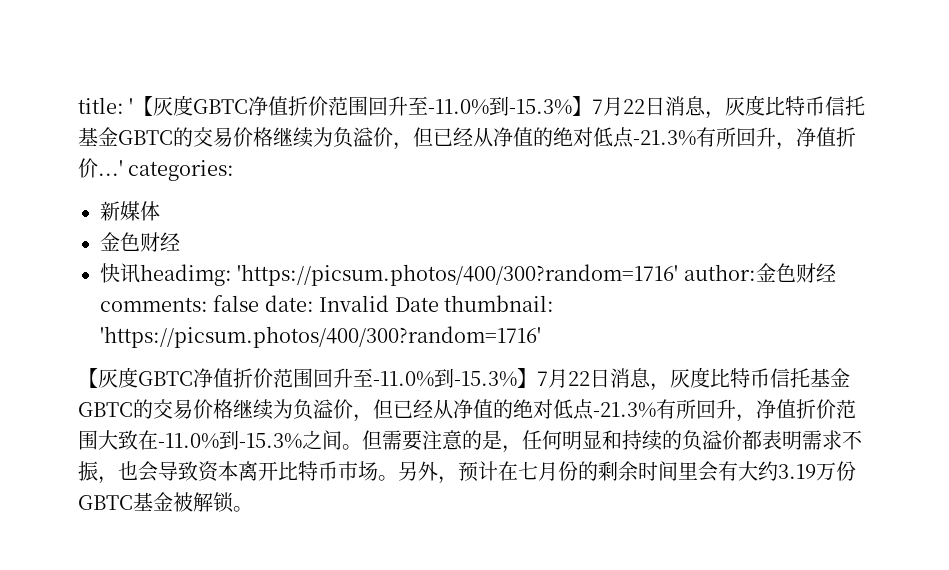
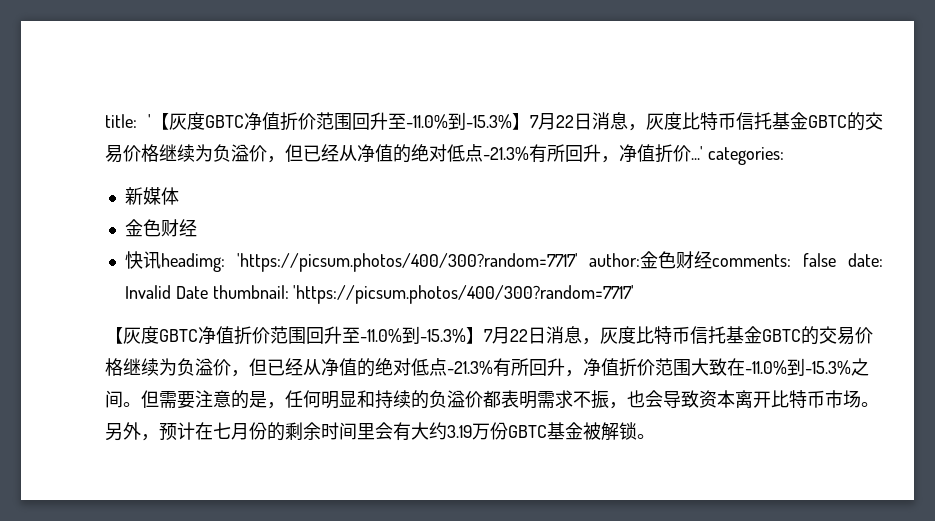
- 快讯headimg: 'https://picsum.photos/400/300?random=1716' author:金色财经comments: false date: Invalid Date thumbnail: 'https://picsum.photos/400/300?random=1716'
+ 快讯headimg: 'https://picsum.photos/400/300?random=7717' author:金色财经comments: false date: Invalid Date thumbnail: 'https://picsum.photos/400/300?random=7717'

